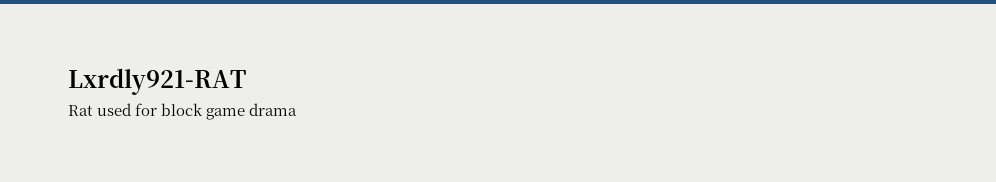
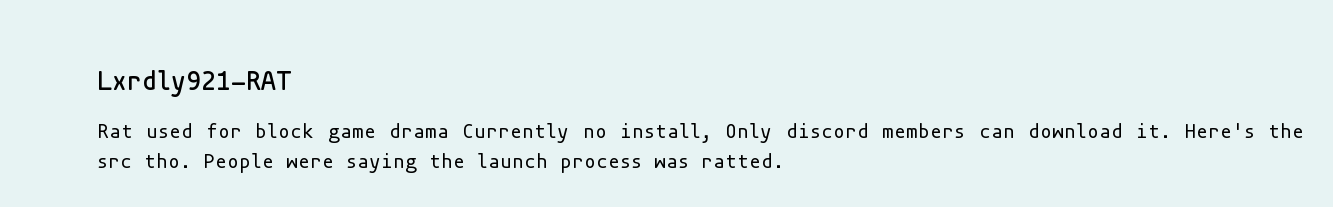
- Rat used for block game drama
+ Rat used for block game drama Currently no install, Only discord members can download it. Here's the src tho. People were saying the launch process was ratted.

